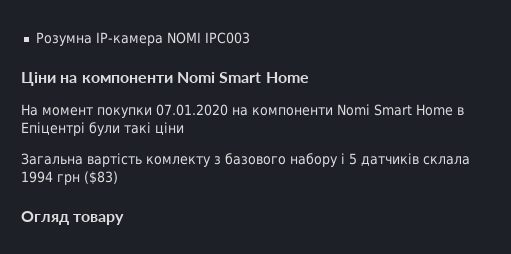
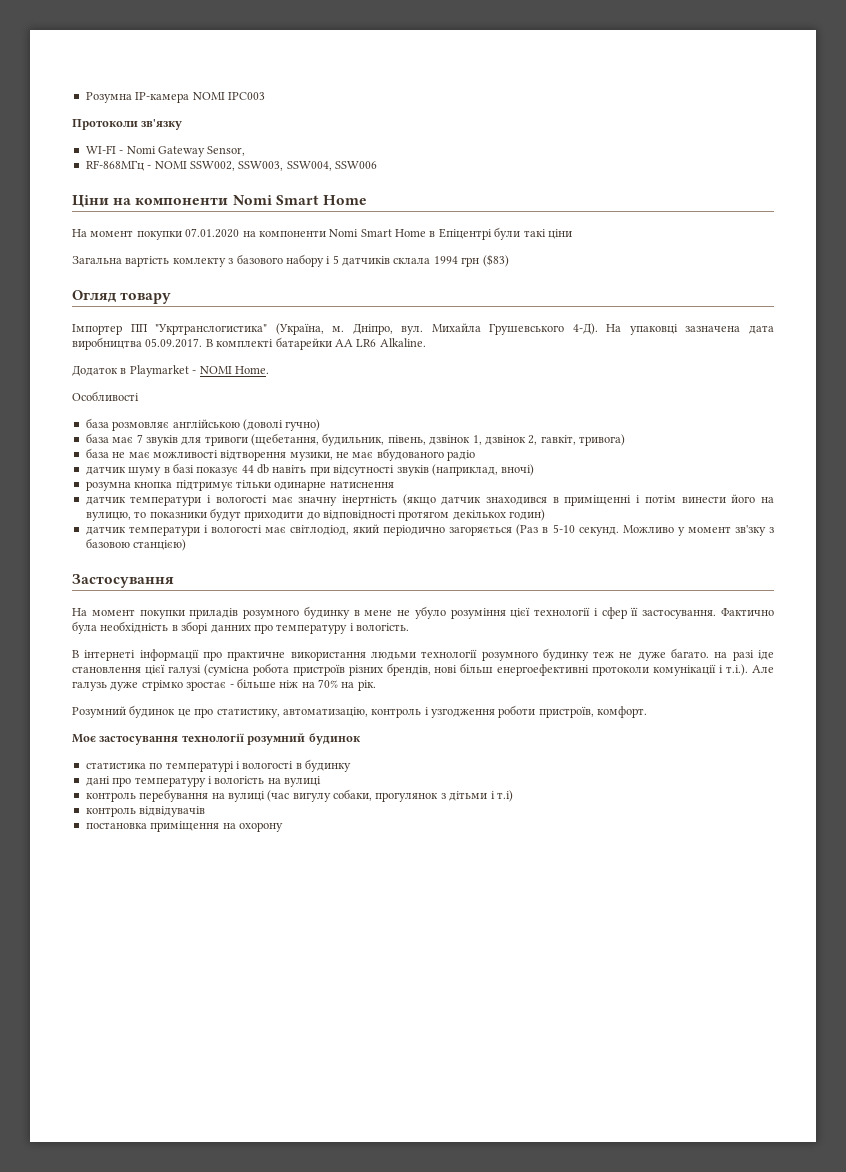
+ Протоколи зв'язку
+ WI-FI - Nomi Gateway Sensor,
+ RF-868МГц - NOMI SSW002, SSW003, SSW004, SSW006
+ Імпортер ПП "Укртранслогистика" (Україна, м. Дніпро, вул. Михайла Грушевського 4-Д). На упаковці зазначена дата виробництва 05.09.2017. В комплекті батарейки AA LR6 Alkaline.
+ Додаток в Playmarket - NOMI Home.
+ Особливості
+ база розмовляє англійською (доволі гучно)
+ база має 7 звуків для тривоги (щебетання, будильник, півень, дзвінок 1, дзвінок 2, гавкіт, тривога)
+ база не має можливості відтворення музики, не має вбудованого радіо
+ датчик шуму в базі показує 44 db навіть при відсутності звуків (наприклад, вночі)
+ розумна кнопка підтримує тільки одинарне натиснення
+ датчик температури і вологості має значну інертність (якщо датчик знаходився в приміщенні і потім винести його на вулицю, то показники будут приходити до відповідності протягом декількох годин)
+ датчик температури і вологості має світлодіод, який періодично загоряється (Раз в 5-10 секунд. Можливо у момент зв'зку з базовою станцією)
+ Застосування
+ На момент покупки приладів розумного будинку в мене не убуло розуміння цієї технології і сфер її застосування. Фактично була необхідність в зборі данних про температуру і вологість.
+ В інтернеті інформації про практичне використання людьми технології розумного будинку теж не дуже багато. на разі іде становлення цієї галузі (сумісна робота пристроїв різних брендів, нові більш енергоефективні протоколи комунікації і т.і.). Але галузь дуже стрімко зростає - більше ніж на 70% на рік.
+ Розумний будинок це про статистику, автоматизацію, контроль і узгодження роботи пристроїв, комфорт.
+ Моє застосування технології розумний будинок
+ статистика по температурі і вологості в будинку
+ дані про температуру і вологість на вулиці
+ контроль перебування на вулиці (час вигулу собаки, прогулянок з дітьми і т.і)
+ контроль відвідувачів
+ постановка приміщення на охорону

